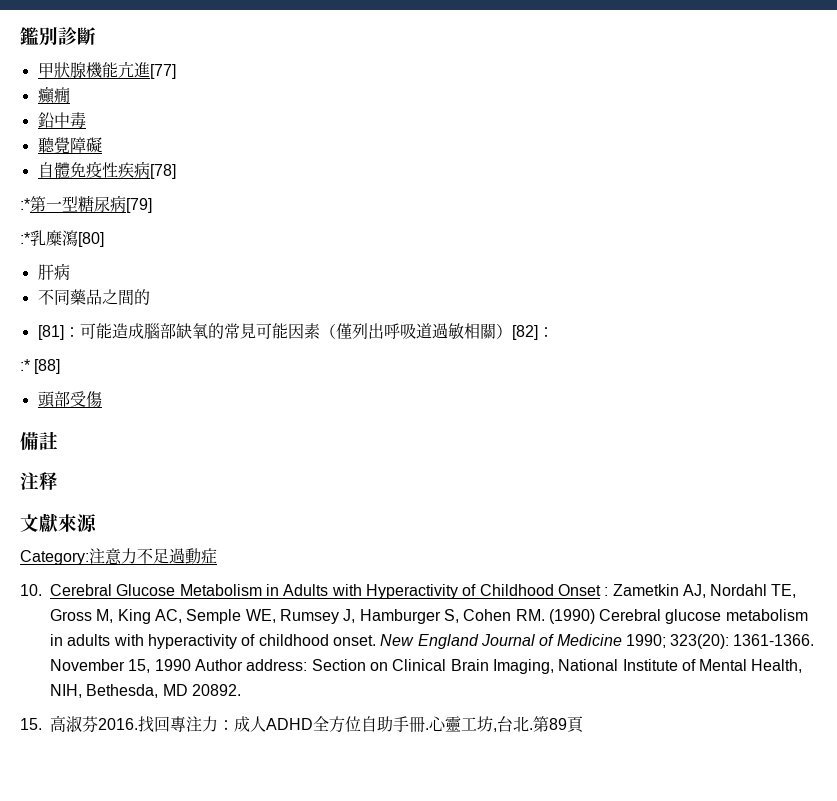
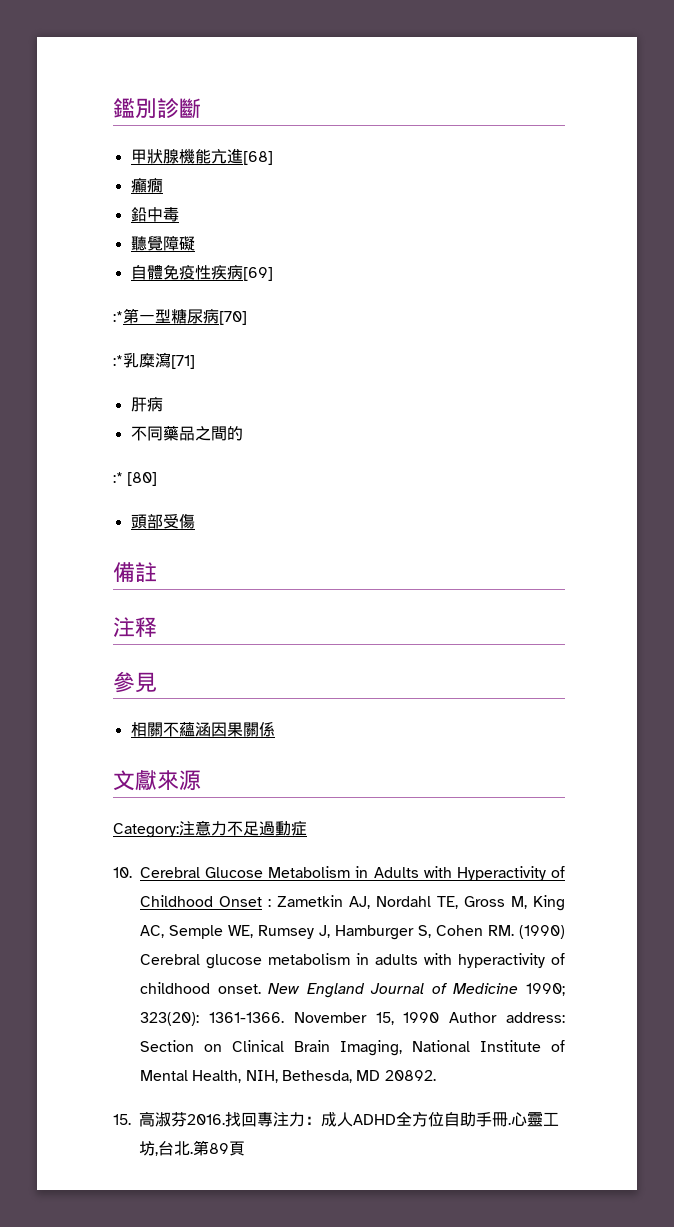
- 甲狀腺機能亢進[77]
+ 甲狀腺機能亢進[68]
- 自體免疫性疾病[78]
+ 自體免疫性疾病[69]
- :*第一型糖尿病[79]
+ :*第一型糖尿病[70]
- :*乳糜瀉[80]
+ :*乳糜瀉[71]
- [81]：可能造成腦部缺氧的常見可能因素（僅列出呼吸道過敏相關）[82]：
- :* [88]
+ :* [80]
+ 參見
+ 相關不蘊涵因果關係

